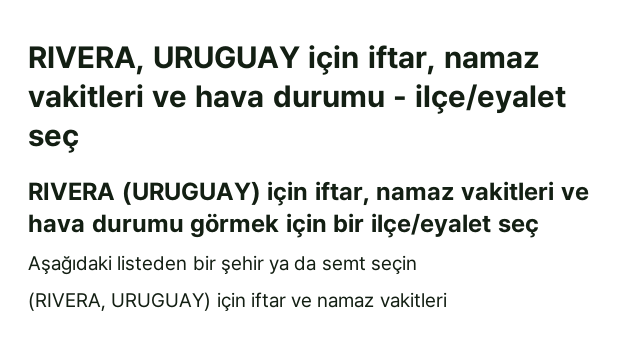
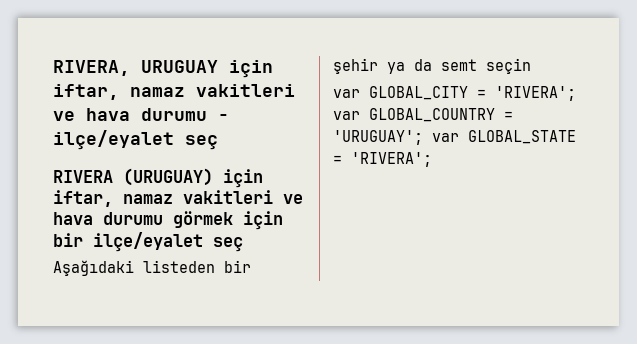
- (RIVERA, URUGUAY) için iftar ve namaz vakitleri
+ var GLOBAL_CITY = 'RIVERA'; var GLOBAL_COUNTRY = 'URUGUAY'; var GLOBAL_STATE = 'RIVERA';

